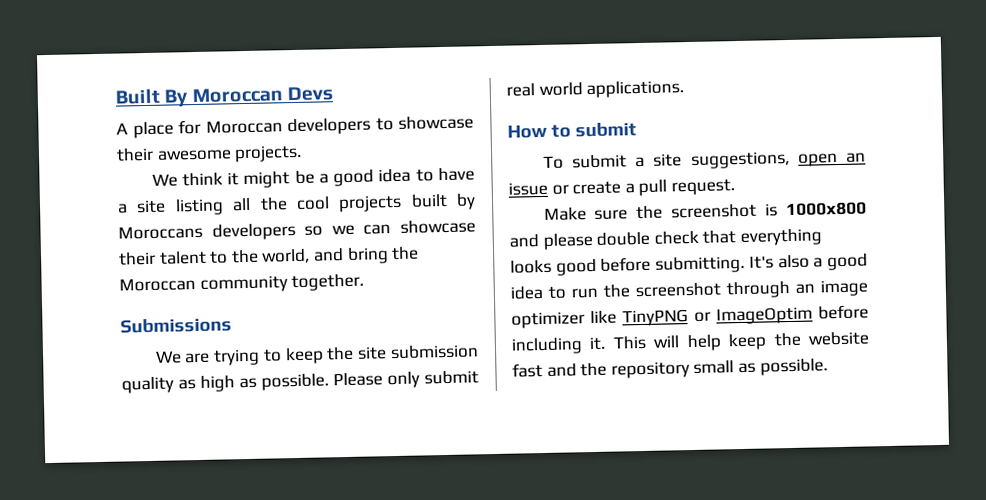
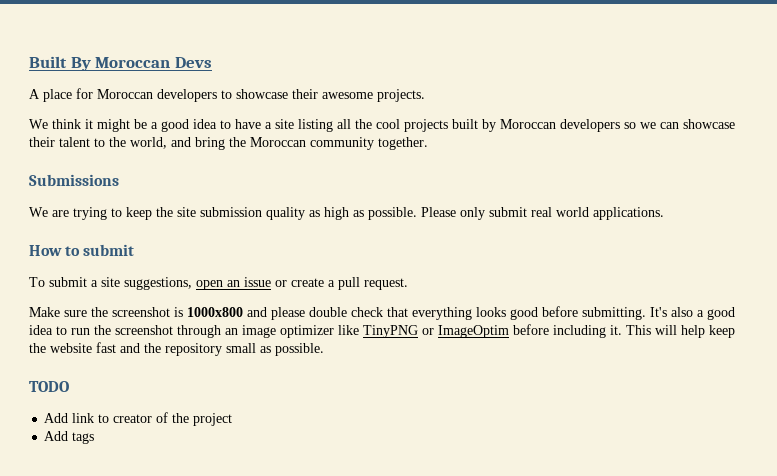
- We think it might be a good idea to have a site listing all the cool projects built by Moroccans developers so we can showcase their talent to the world, and bring the Moroccan community together.
+ We think it might be a good idea to have a site listing all the cool projects built by Moroccan developers so we can showcase their talent to the world, and bring the Moroccan community together.
+ TODO
+ Add link to creator of the project
+ Add tags

